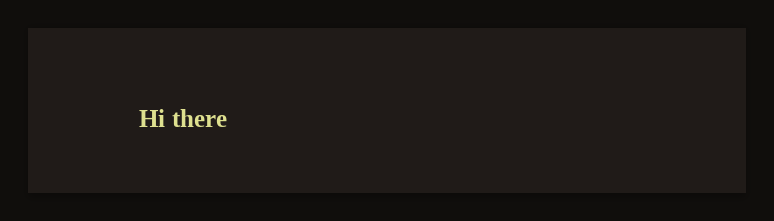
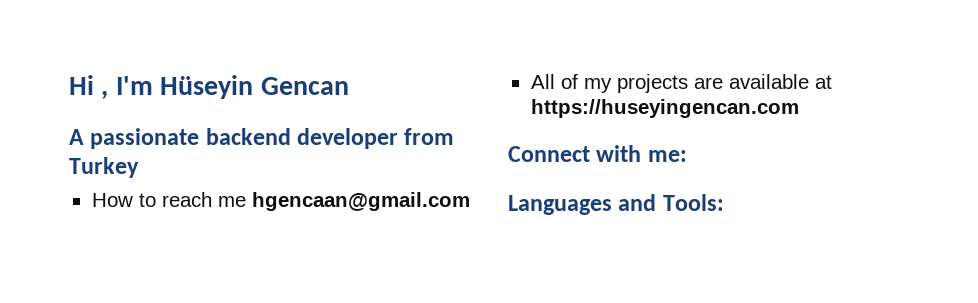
- Hi there
+ Hi , I'm Hüseyin Gencan
+ A passionate backend developer from Turkey
+ How to reach me hgencaan@gmail.com
+ All of my projects are available at https://huseyingencan.com
+ Connect with me:
+ Languages and Tools:

